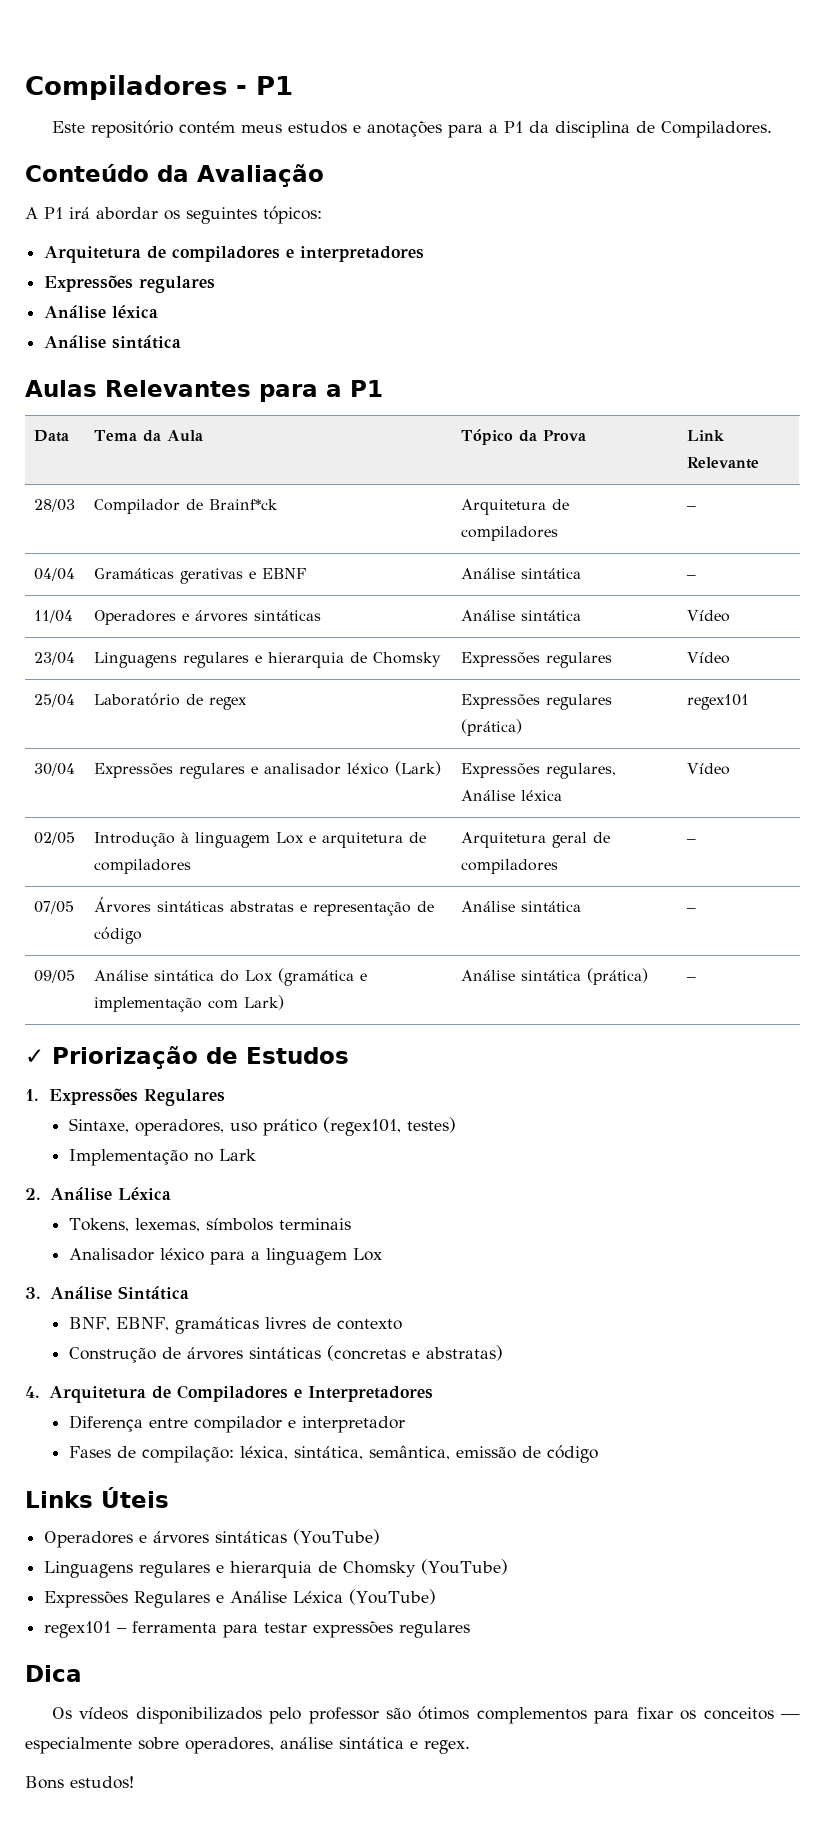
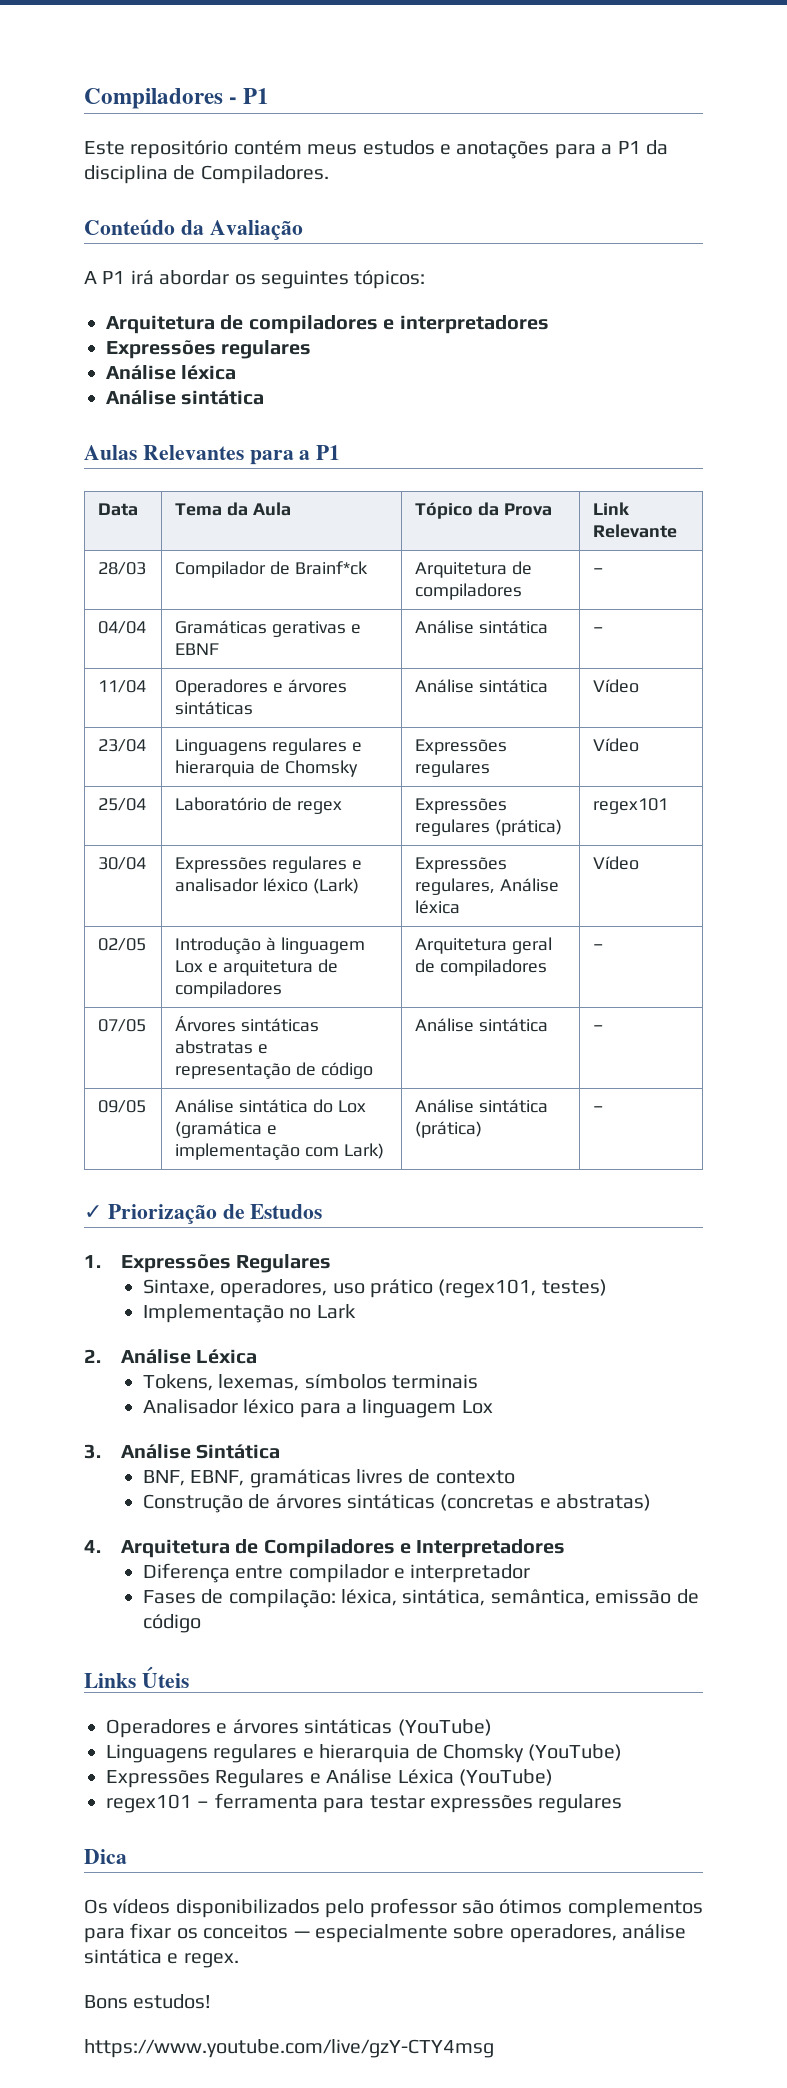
+ https://www.youtube.com/live/gzY-CTY4msg

